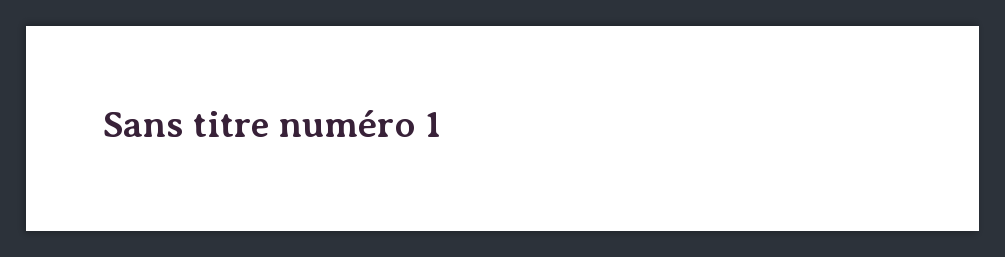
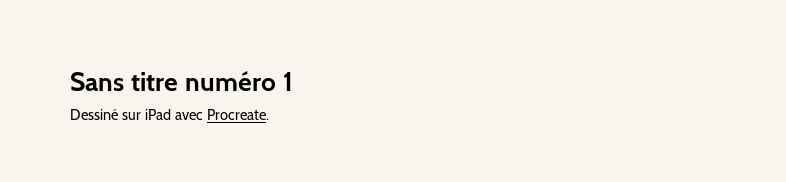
+ Dessiné sur iPad avec Procreate.

